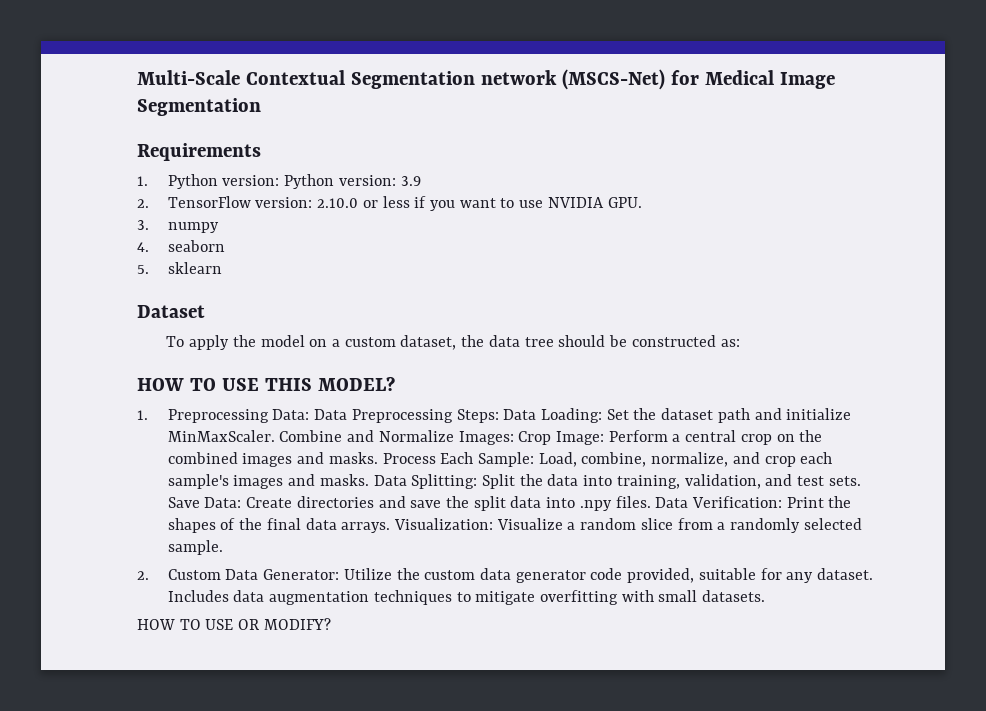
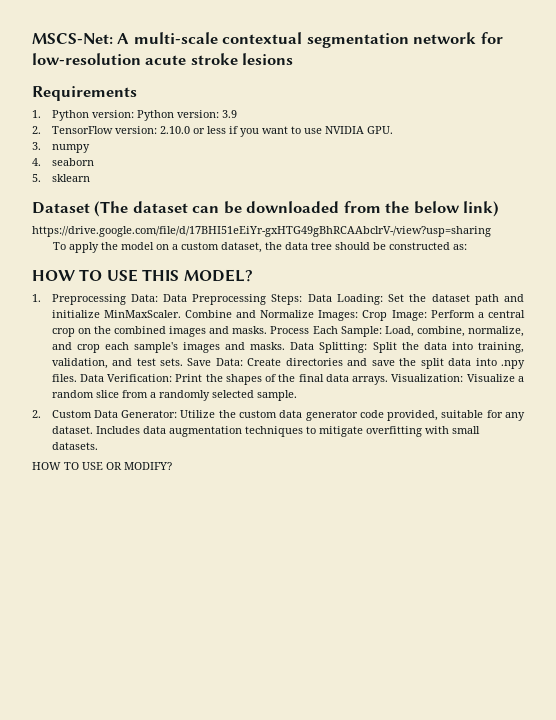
- Multi-Scale Contextual Segmentation network (MSCS-Net) for Medical Image Segmentation
+ MSCS-Net: A multi-scale contextual segmentation network for low-resolution acute stroke lesions
- Dataset
+ Dataset (The dataset can be downloaded from the below link)
+ https://drive.google.com/file/d/17BHI51eEiYr-gxHTG49gBhRCAAbclrV-/view?usp=sharing

